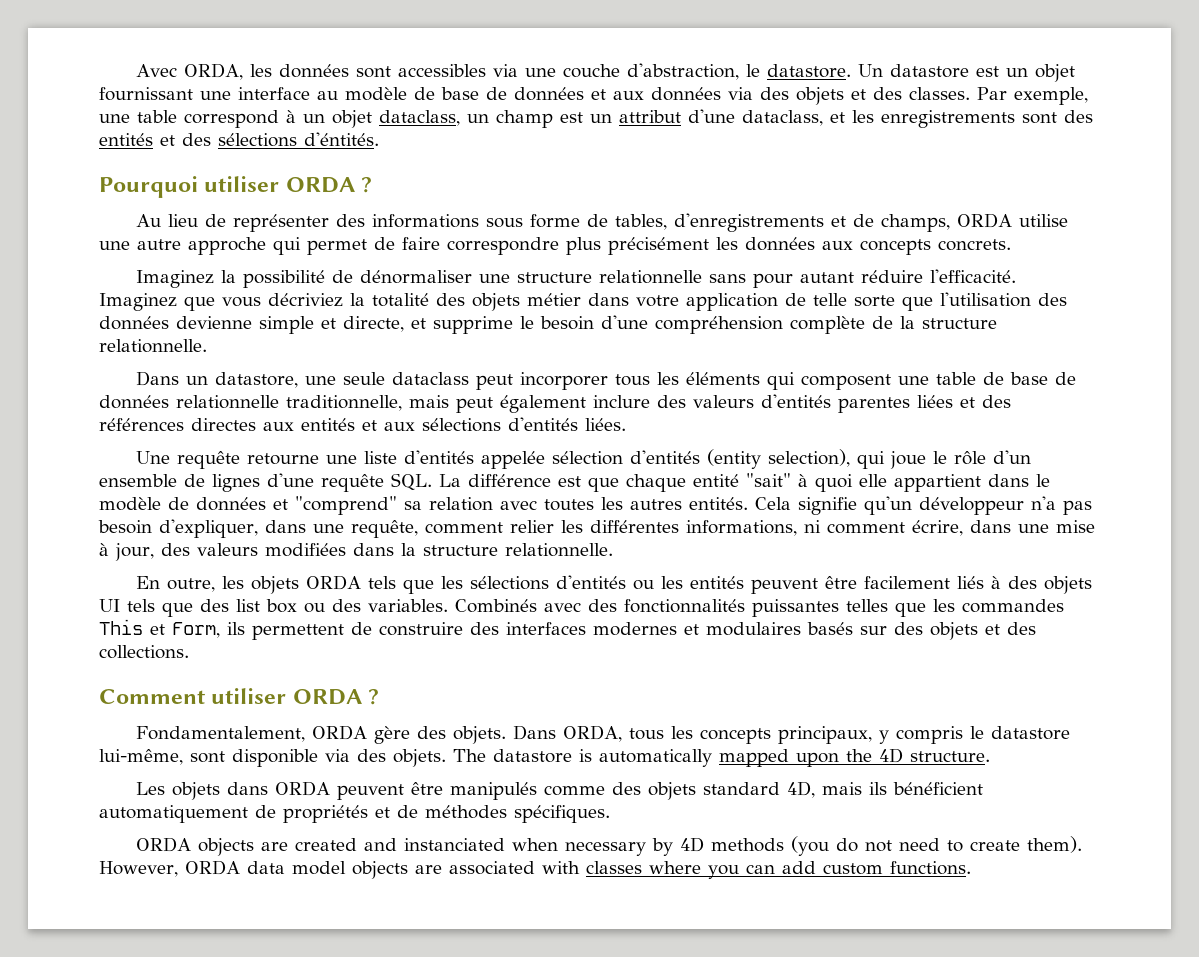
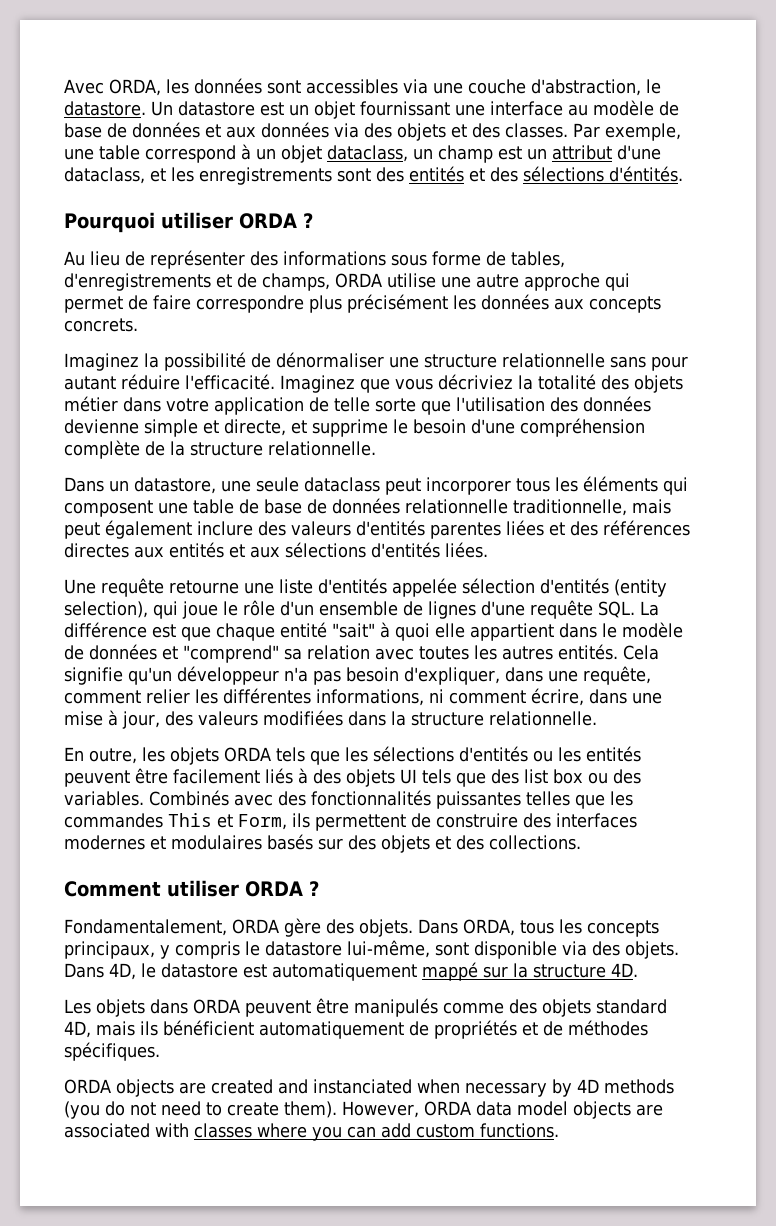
- The datastore is automatically mapped upon the 4D structure.
+ Dans 4D, le datastore est automatiquement mappé sur la structure 4D.

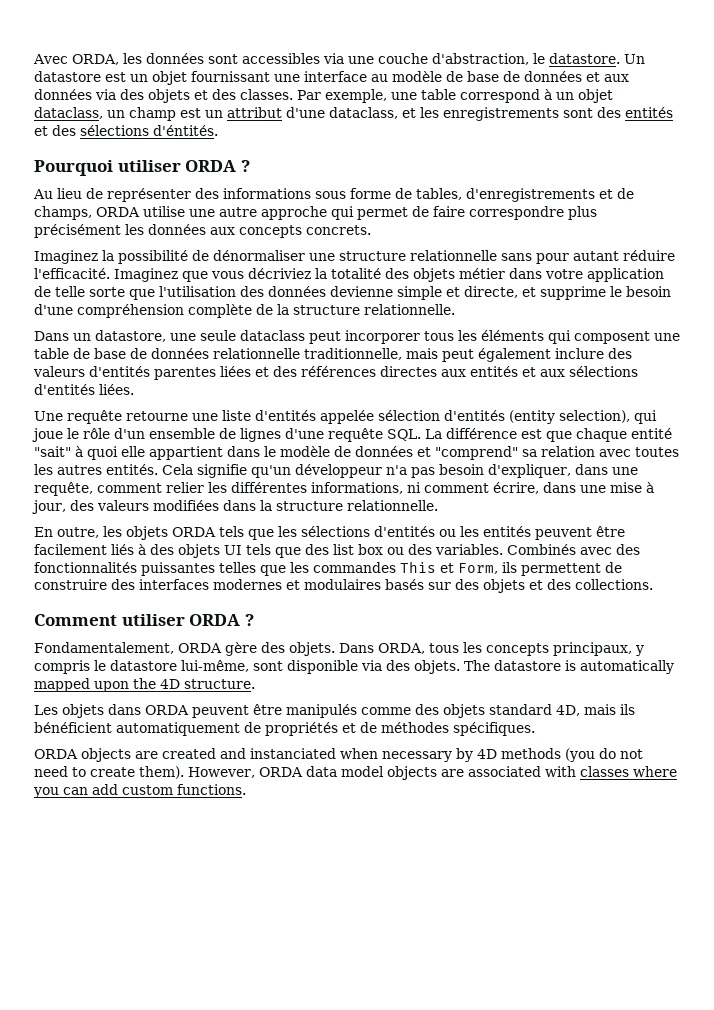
- Dans 4D, le datastore est automatiquement mappé sur la structure 4D.
+ The datastore is automatically mapped upon the 4D structure.

